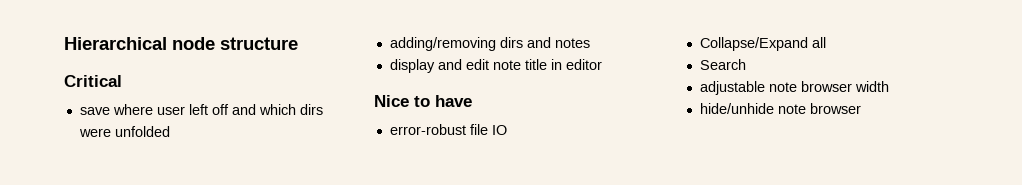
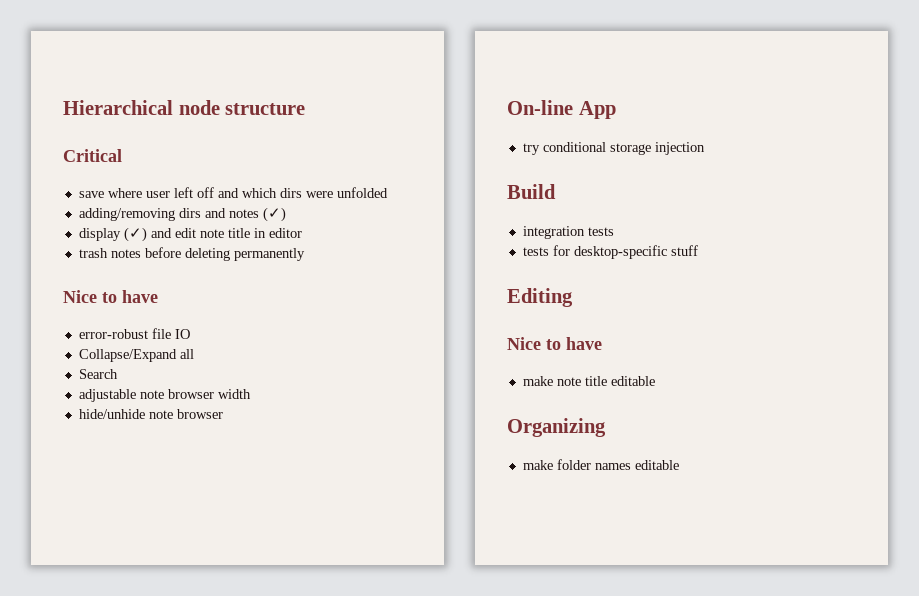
- adding/removing dirs and notes
+ adding/removing dirs and notes (✓)
- display and edit note title in editor
+ display (✓) and edit note title in editor
+ trash notes before deleting permanently
+ On-line App
+ try conditional storage injection
+ Build
+ integration tests
+ tests for desktop-specific stuff
+ Editing
+ Nice to have
+ make note title editable
+ Organizing
+ make folder names editable

